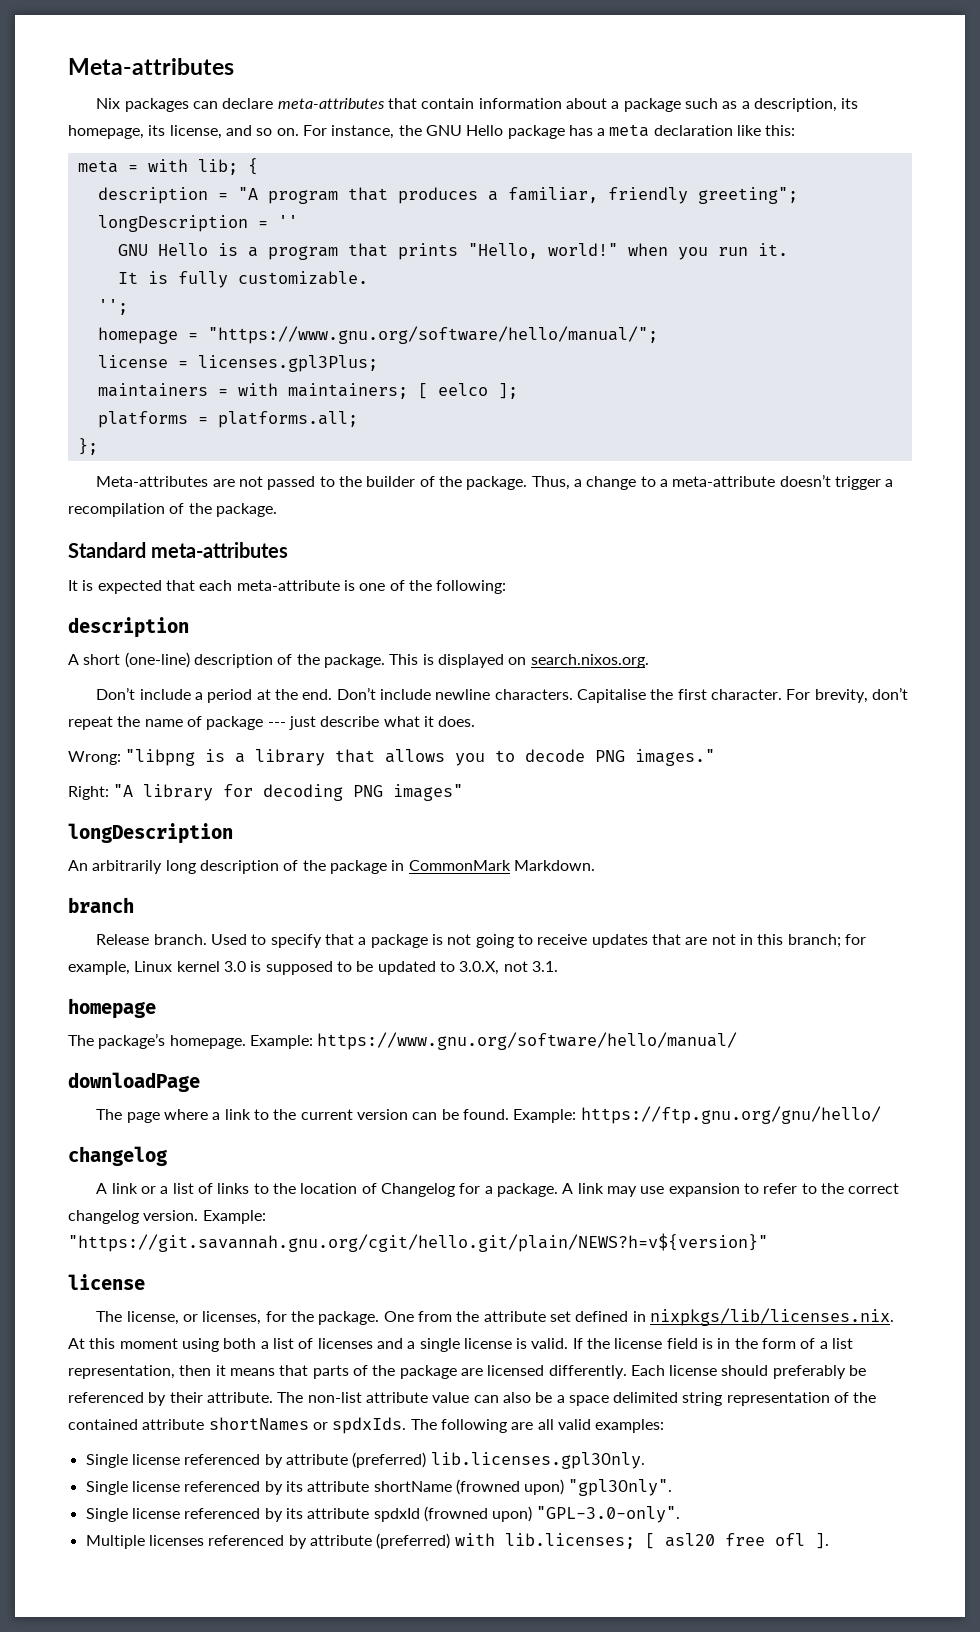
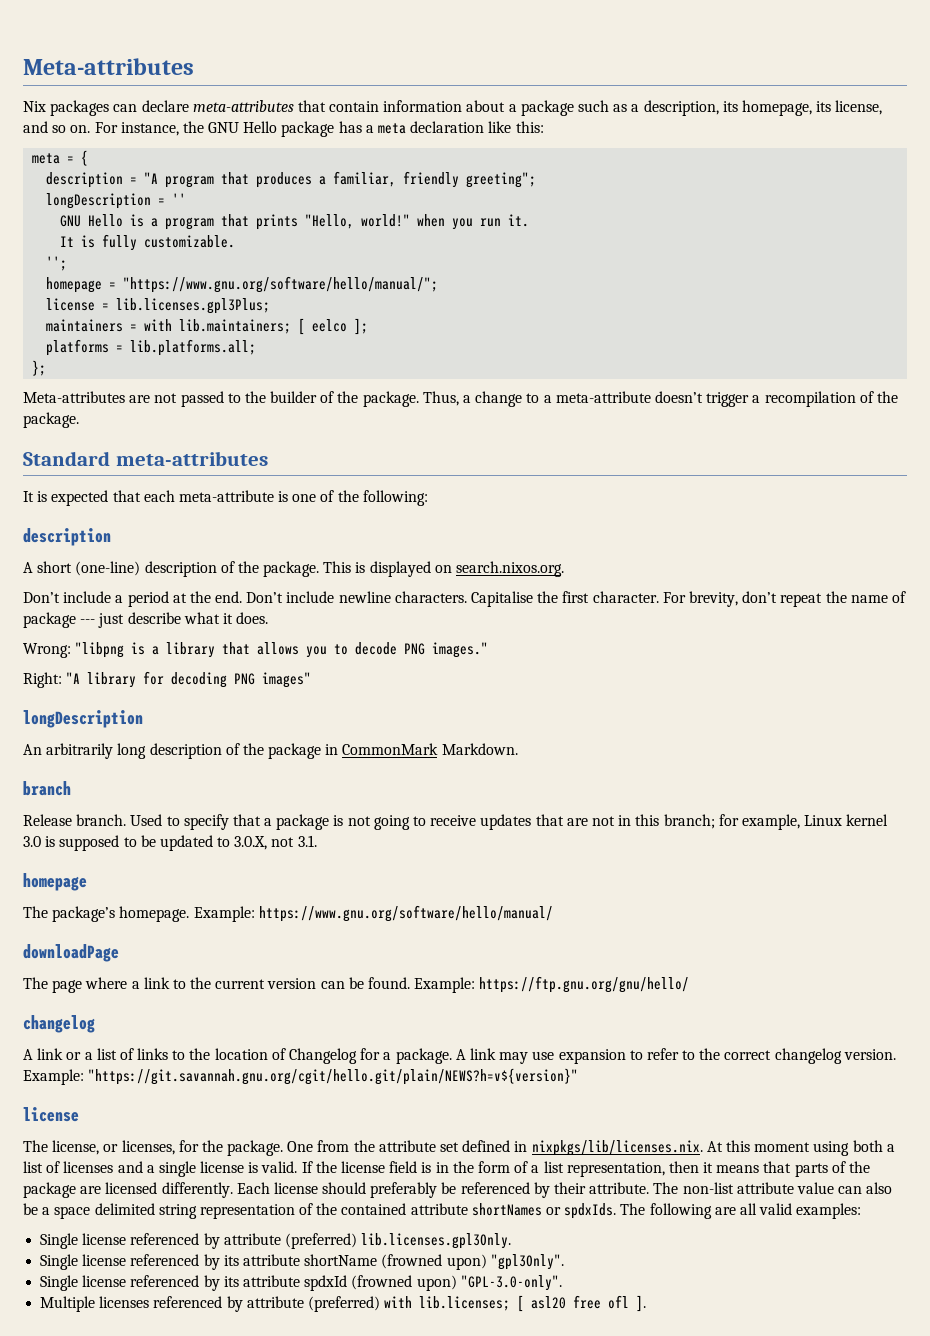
- meta = with lib; {
+ meta = {
- license = licenses.gpl3Plus;
+ license = lib.licenses.gpl3Plus;
- maintainers = with maintainers; [ eelco ];
+ maintainers = with lib.maintainers; [ eelco ];
- platforms = platforms.all;
+ platforms = lib.platforms.all;

